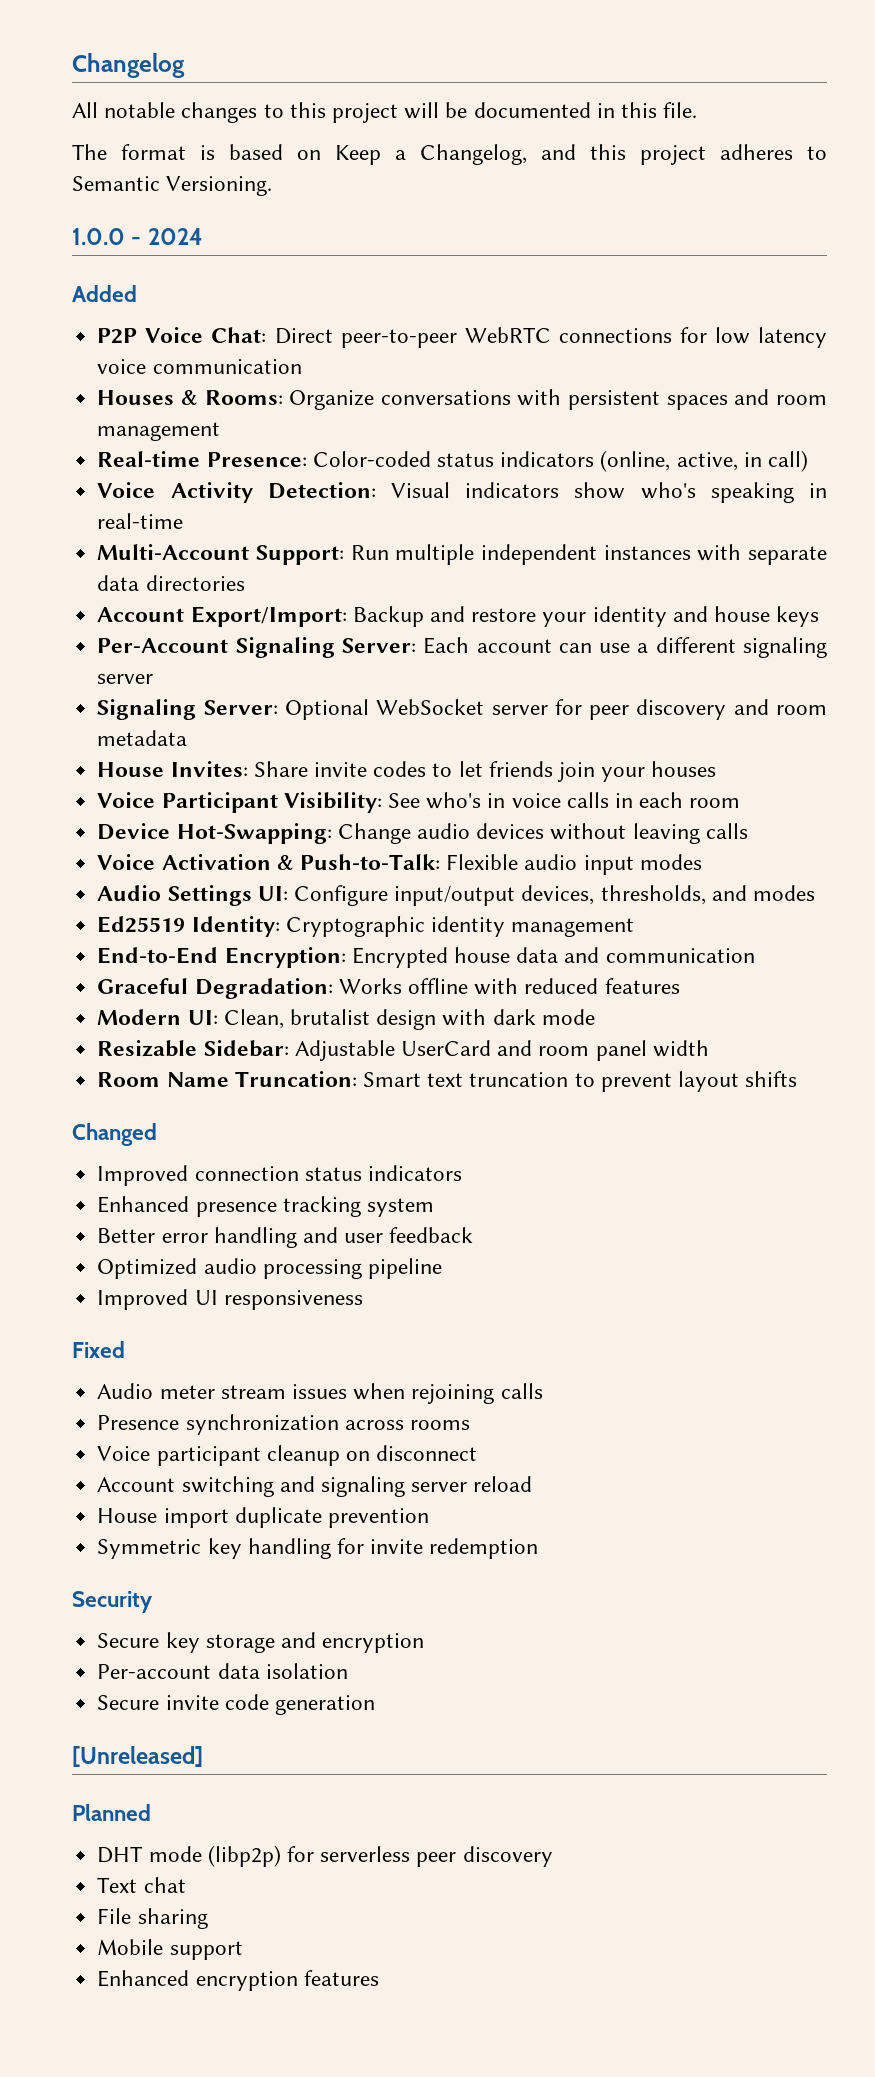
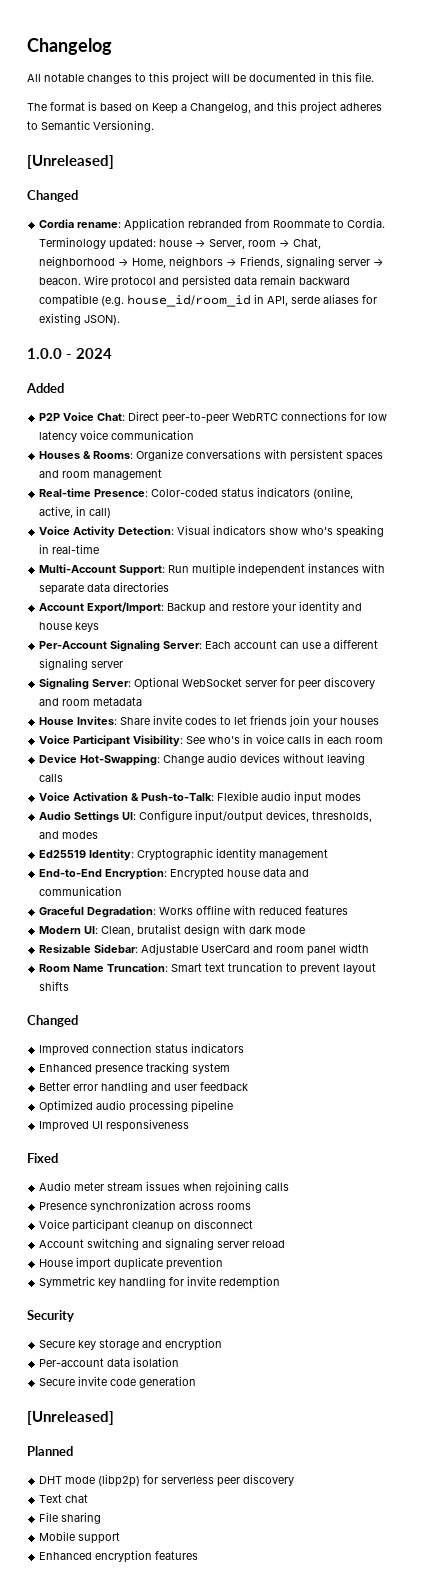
  The format is based on Keep a Changelog, and this project adheres to Semantic Versioning.
+ [Unreleased]
+ Changed
+ Cordia rename: Application rebranded from Roommate to Cordia. Terminology updated: house → Server, room → Chat, neighborhood → Home, neighbors → Friends, signaling server → beacon. Wire protocol and persisted data remain backward compatible (e.g. house_id/room_id in API, serde aliases for existing JSON).

